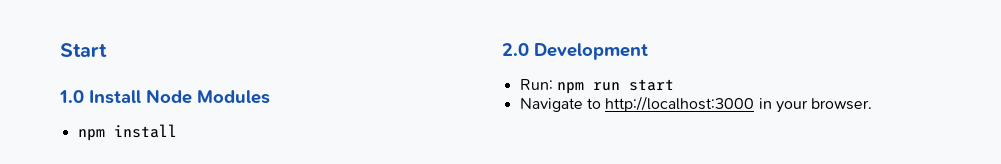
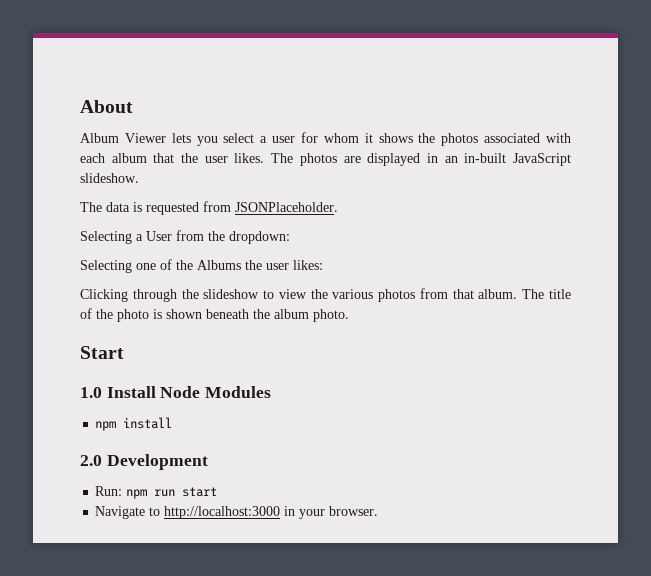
+ About
+ Album Viewer lets you select a user for whom it shows the photos associated with each album that the user likes. The photos are displayed in an in-built JavaScript slideshow.
+ The data is requested from JSONPlaceholder.
+ Selecting a User from the dropdown:
+ Selecting one of the Albums the user likes:
+ Clicking through the slideshow to view the various photos from that album. The title of the photo is shown beneath the album photo.

